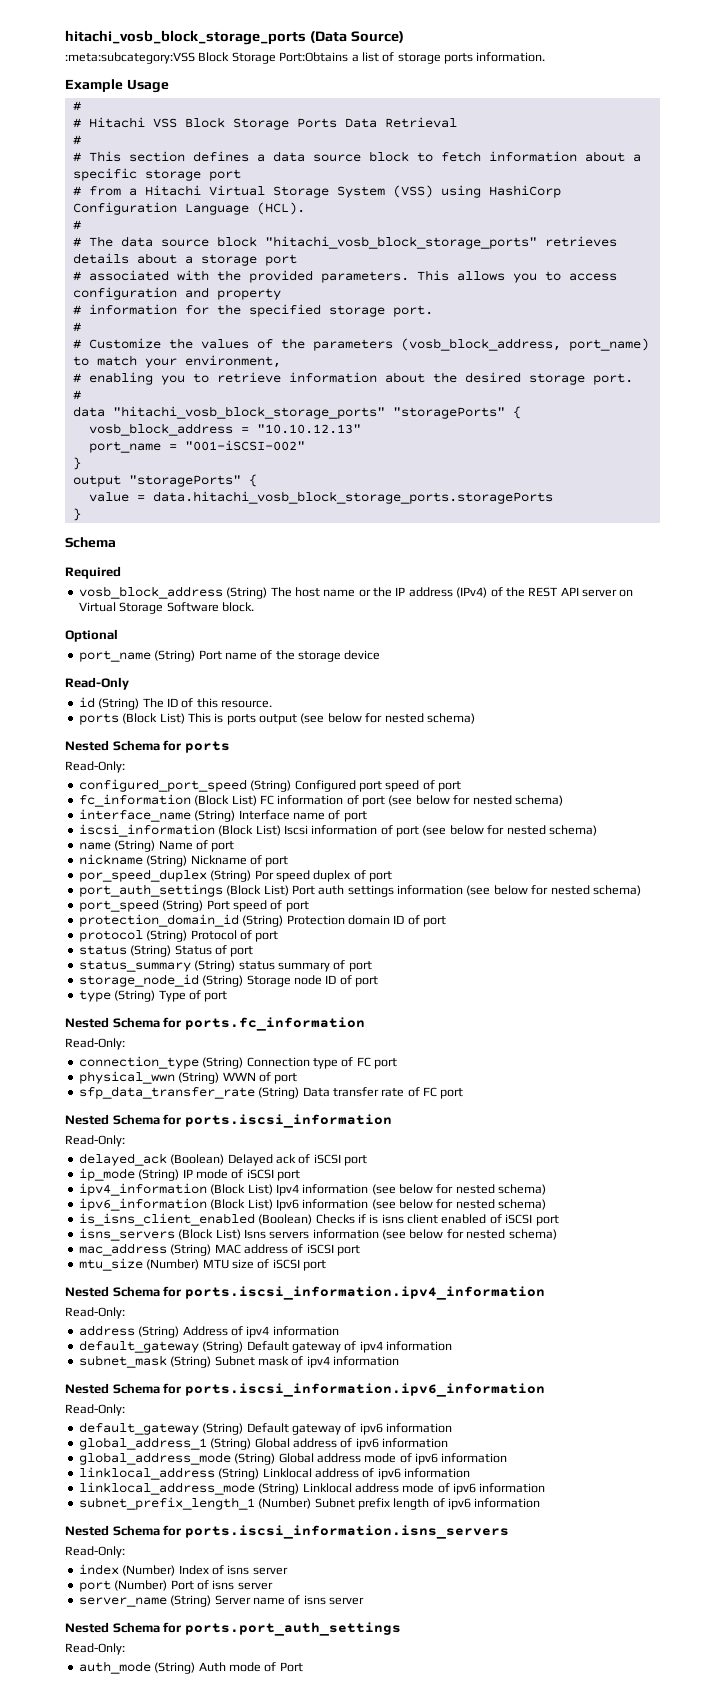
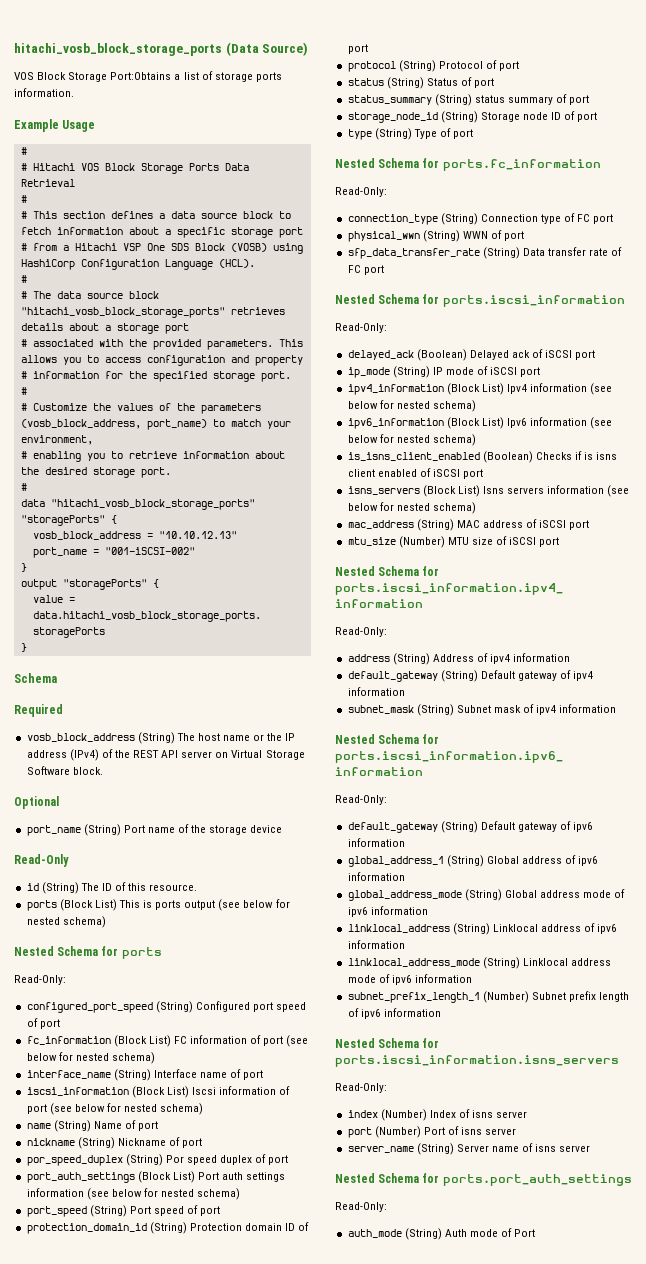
- :meta:subcategory:VSS Block Storage Port:Obtains a list of storage ports information.
+ VOS Block Storage Port:Obtains a list of storage ports information.
- # Hitachi VSS Block Storage Ports Data Retrieval
+ # Hitachi VOS Block Storage Ports Data Retrieval
- # from a Hitachi Virtual Storage System (VSS) using HashiCorp Configuration Language (HCL).
+ # from a Hitachi VSP One SDS Block (VOSB) using HashiCorp Configuration Language (HCL).

